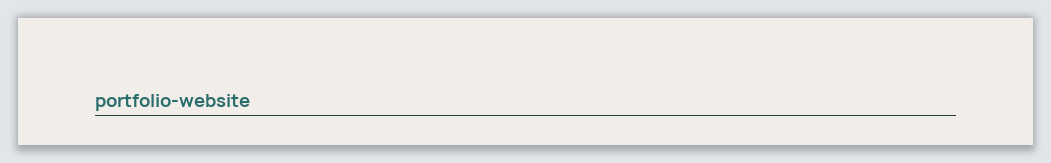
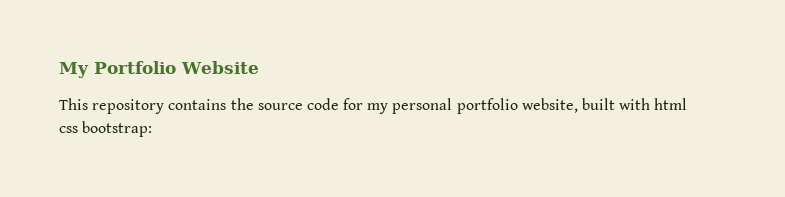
- portfolio-website
+ My Portfolio Website
+ This repository contains the source code for my personal portfolio website, built with html css bootstrap:

